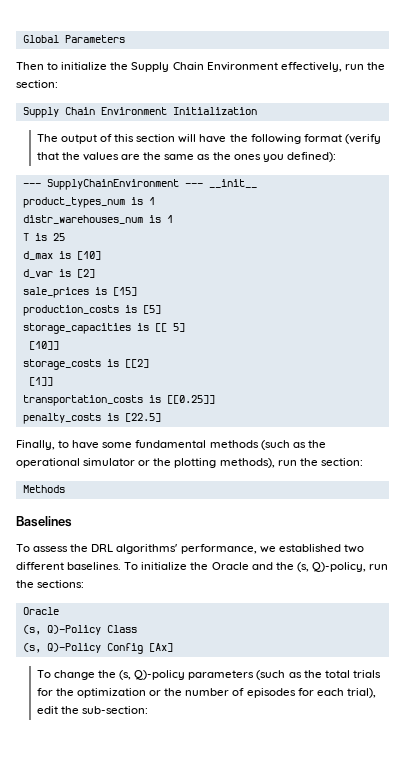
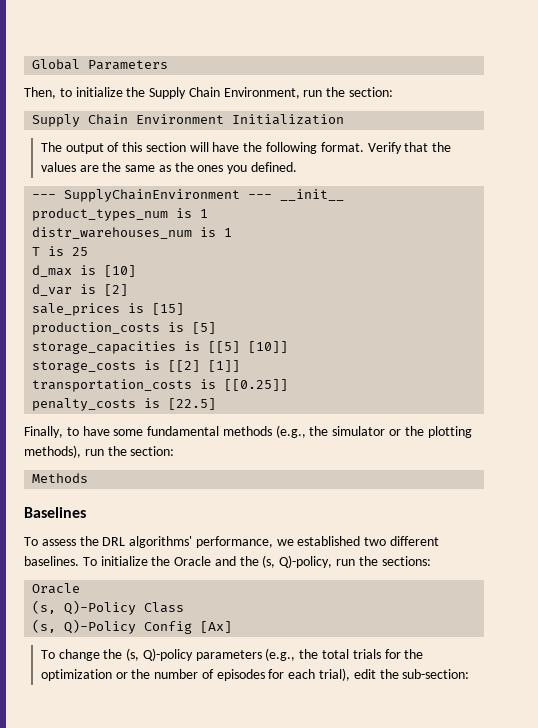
- Then to initialize the Supply Chain Environment effectively, run the section:
+ Then, to initialize the Supply Chain Environment, run the section:
- The output of this section will have the following format (verify that the values are the same as the ones you defined):
+ The output of this section will have the following format. Verify that the values are the same as the ones you defined.
- storage_capacities is [[ 5]
- [10]]
+ storage_capacities is [[5] [10]]
- storage_costs is [[2]
- [1]]
+ storage_costs is [[2] [1]]
- Finally, to have some fundamental methods (such as the operational simulator or the plotting methods), run the section:
+ Finally, to have some fundamental methods (e.g., the simulator or the plotting methods), run the section:
- To change the (s, Q)-policy parameters (such as the total trials for the optimization or the number of episodes for each trial), edit the sub-section:
+ To change the (s, Q)-policy parameters (e.g., the total trials for the optimization or the number of episodes for each trial), edit the sub-section:

